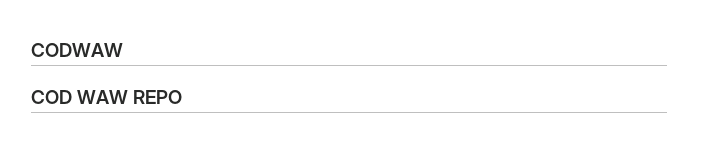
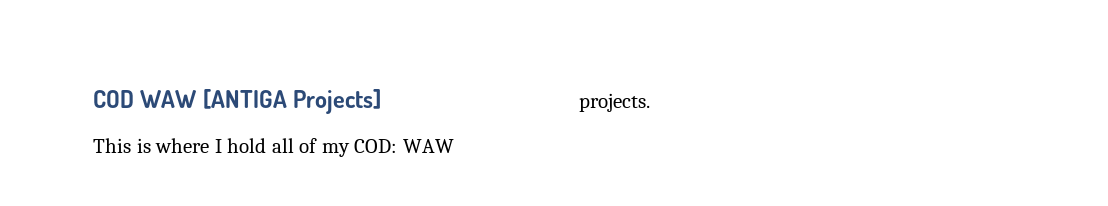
- CODWAW
- COD WAW REPO
+ COD WAW [ANTIGA Projects]
+ This is where I hold all of my COD: WAW projects.

